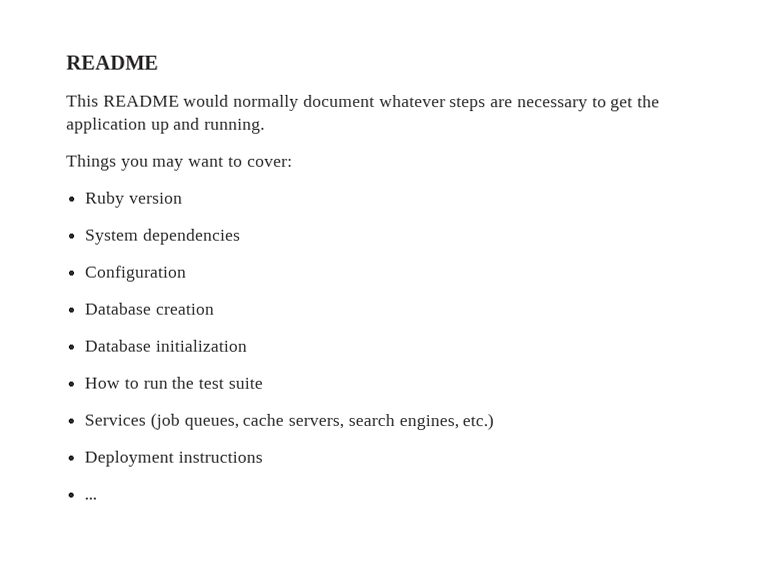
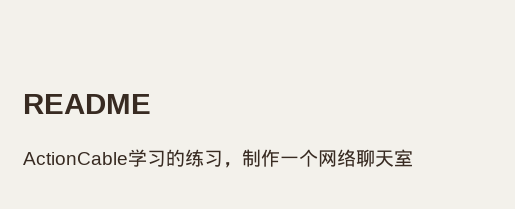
- This README would normally document whatever steps are necessary to get the application up and running.
- Things you may want to cover:
- Ruby version
- System dependencies
- Configuration
- Database creation
- Database initialization
- How to run the test suite
- Services (job queues, cache servers, search engines, etc.)
- Deployment instructions
- ...
+ ActionCable学习的练习，制作一个网络聊天室

